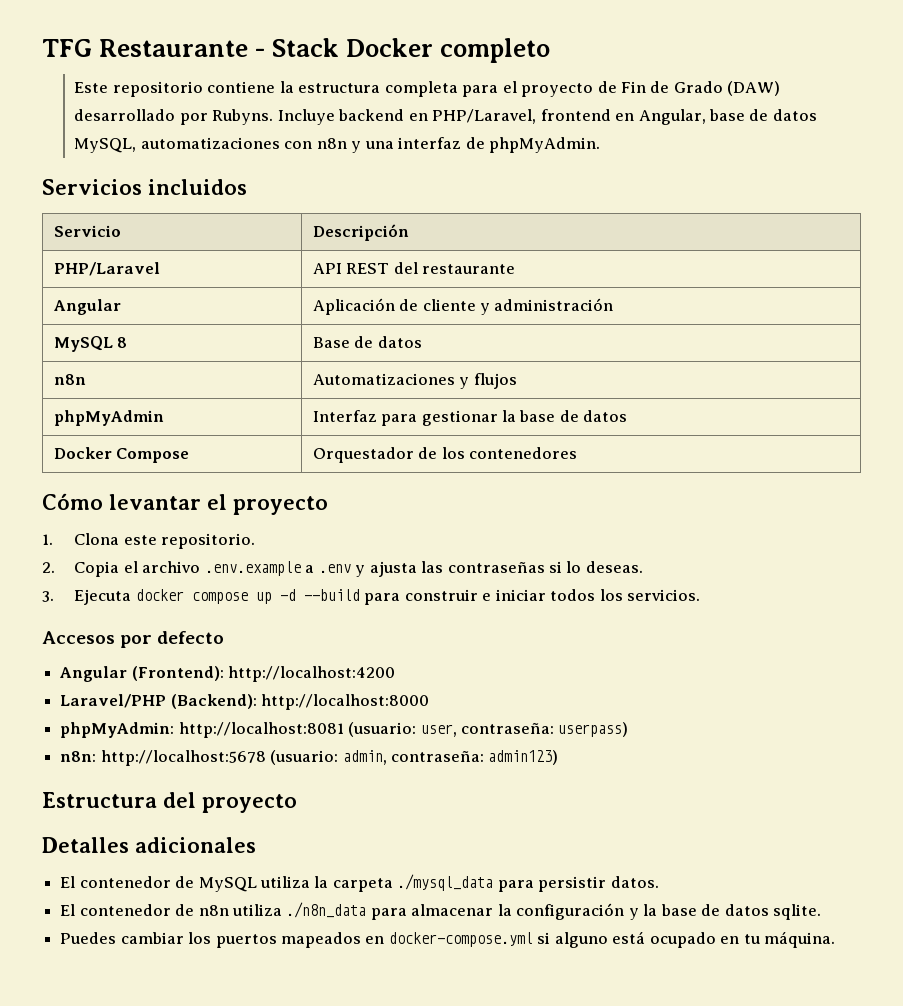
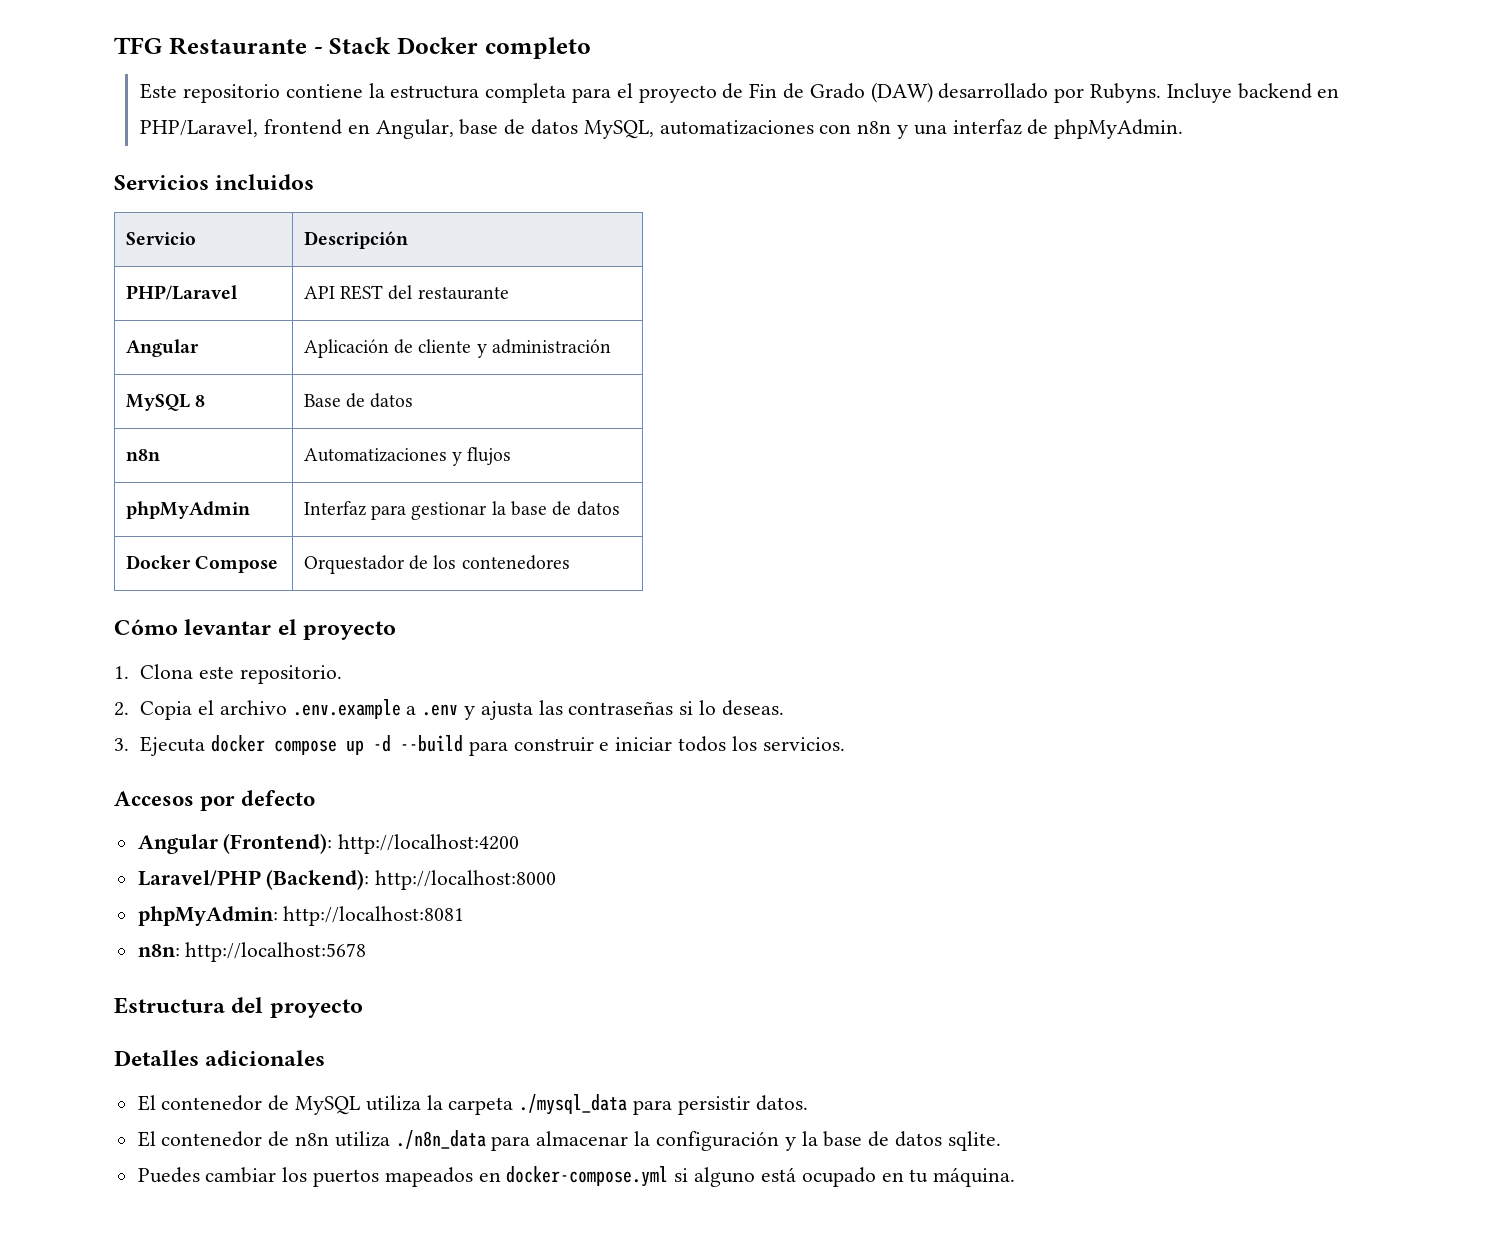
- phpMyAdmin: http://localhost:8081 (usuario: user, contraseña: userpass)
- n8n: http://localhost:5678 (usuario: admin, contraseña: admin123)
+ phpMyAdmin: http://localhost:8081
+ n8n: http://localhost:5678

